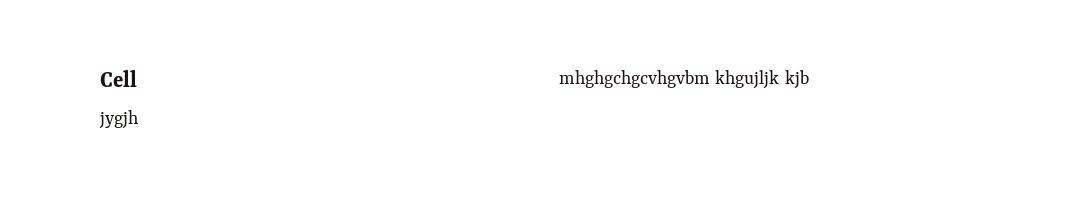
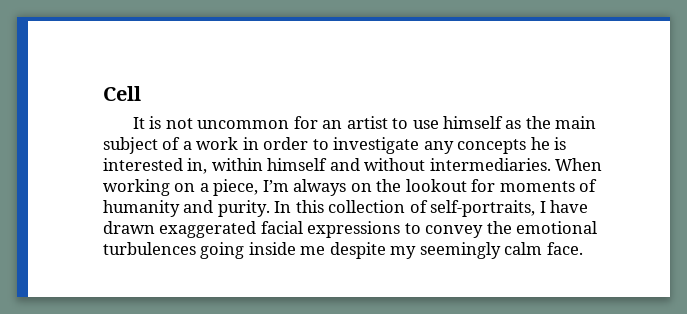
- jygjh
- mhghgchgcvhgvbm khgujljk kjb
+ It is not uncommon for an artist to use himself as the main subject of a work in order to investigate any concepts he is interested in, within himself and without intermediaries. When working on a piece, I’m always on the lookout for moments of humanity and purity. In this collection of self-portraits, I have drawn exaggerated facial expressions to convey the emotional turbulences going inside me despite my seemingly calm face.

